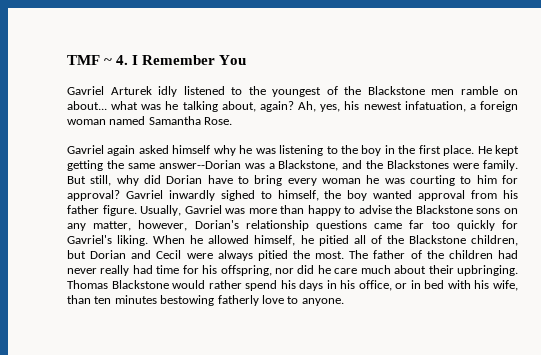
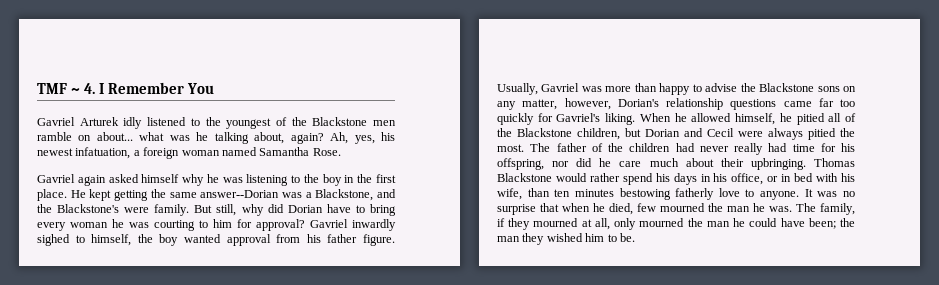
- He kept getting the same answer--Dorian was a Blackstone, and the Blackstones were family.
+ He kept getting the same answer--Dorian was a Blackstone, and the Blackstone's were family.
+ It was no surprise that when he died, few mourned the man he was. The family, if they mourned at all, only mourned the man he could have been; the man they wished him to be.

